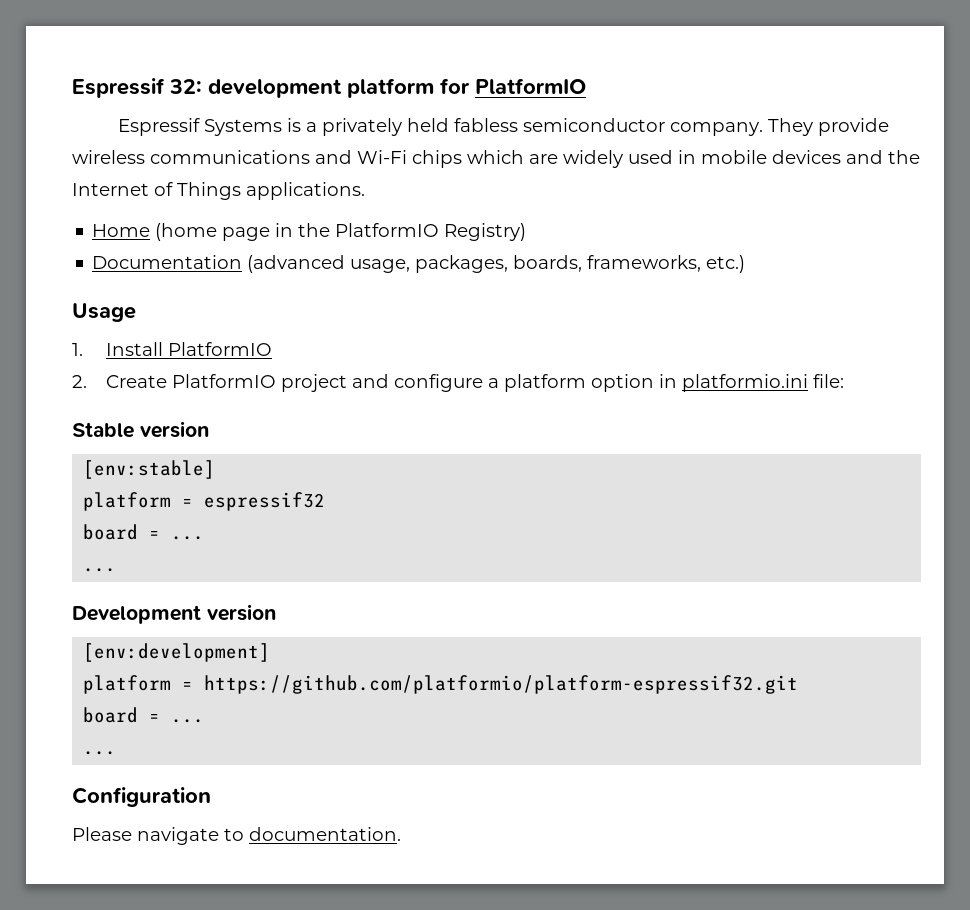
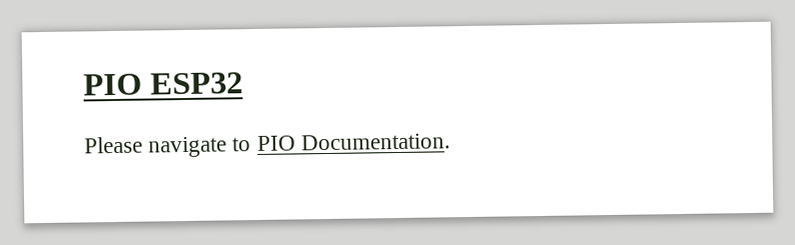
- Espressif 32: development platform for PlatformIO
- Espressif Systems is a privately held fabless semiconductor company. They provide wireless communications and Wi-Fi chips which are widely used in mobile devices and the Internet of Things applications.
- Home (home page in the PlatformIO Registry)
- Documentation (advanced usage, packages, boards, frameworks, etc.)
- Usage
- 1. Install PlatformIO
- 2. Create PlatformIO project and configure a platform option in platformio.ini file:
- Stable version
- [env:stable]
- platform = espressif32
- board = ...
- ...
- Development version
- [env:development]
- platform = https://github.com/platformio/platform-espressif32.git
- board = ...
- ...
- Configuration
+ PIO ESP32
- Please navigate to documentation.
+ Please navigate to PIO Documentation.

